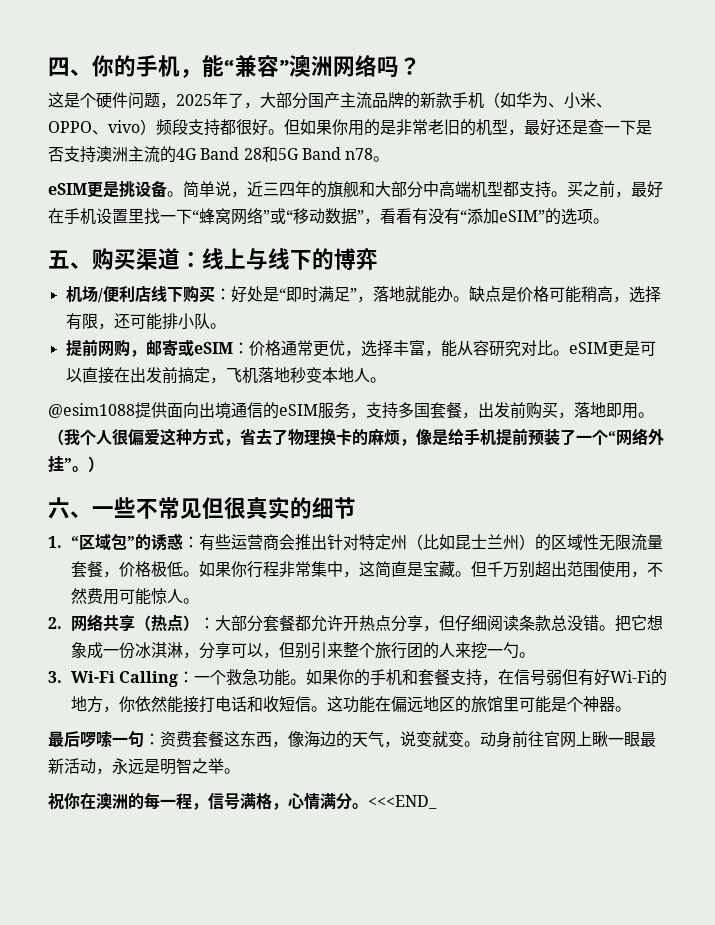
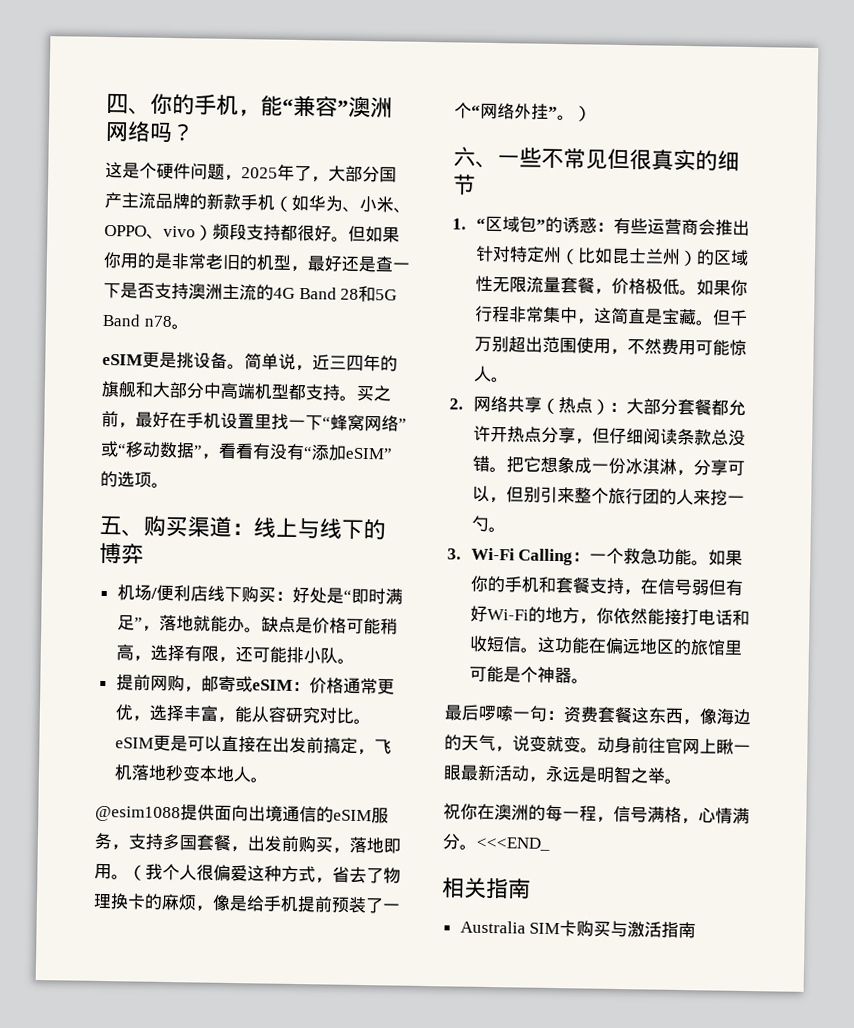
+ 相关指南
+ Australia SIM卡购买与激活指南

